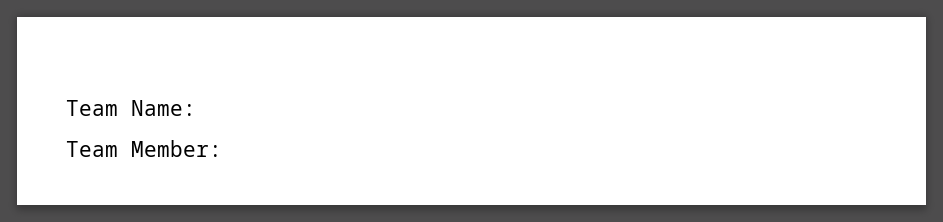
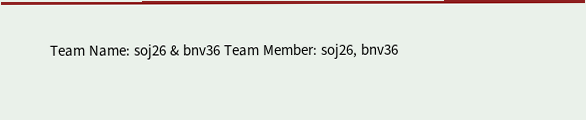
- Team Name:
- Team Member:
+ Team Name: soj26 & bnv36 Team Member: soj26, bnv36

